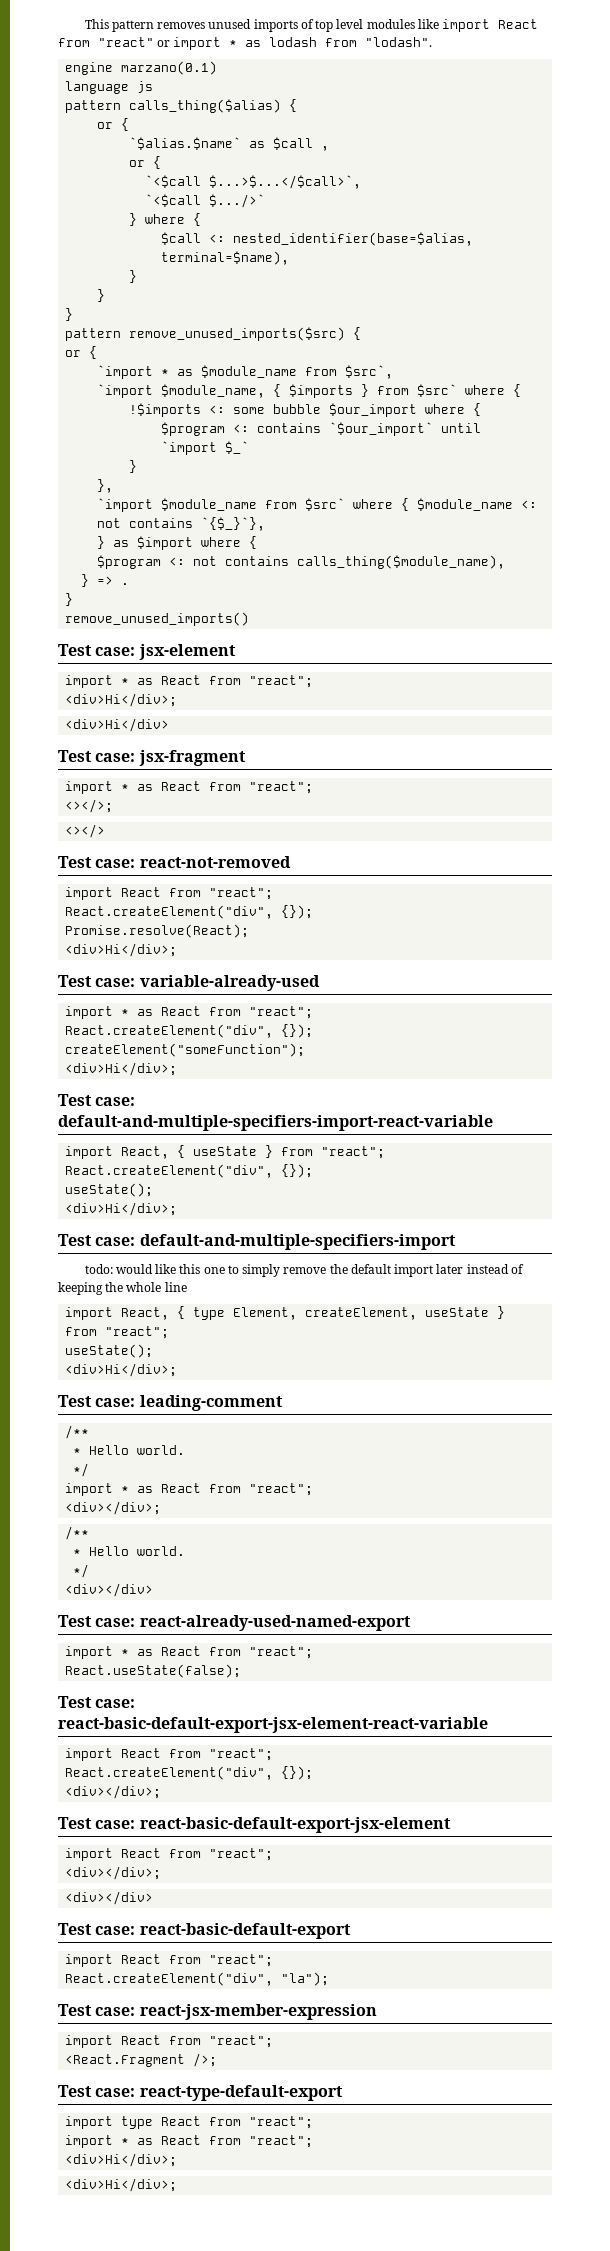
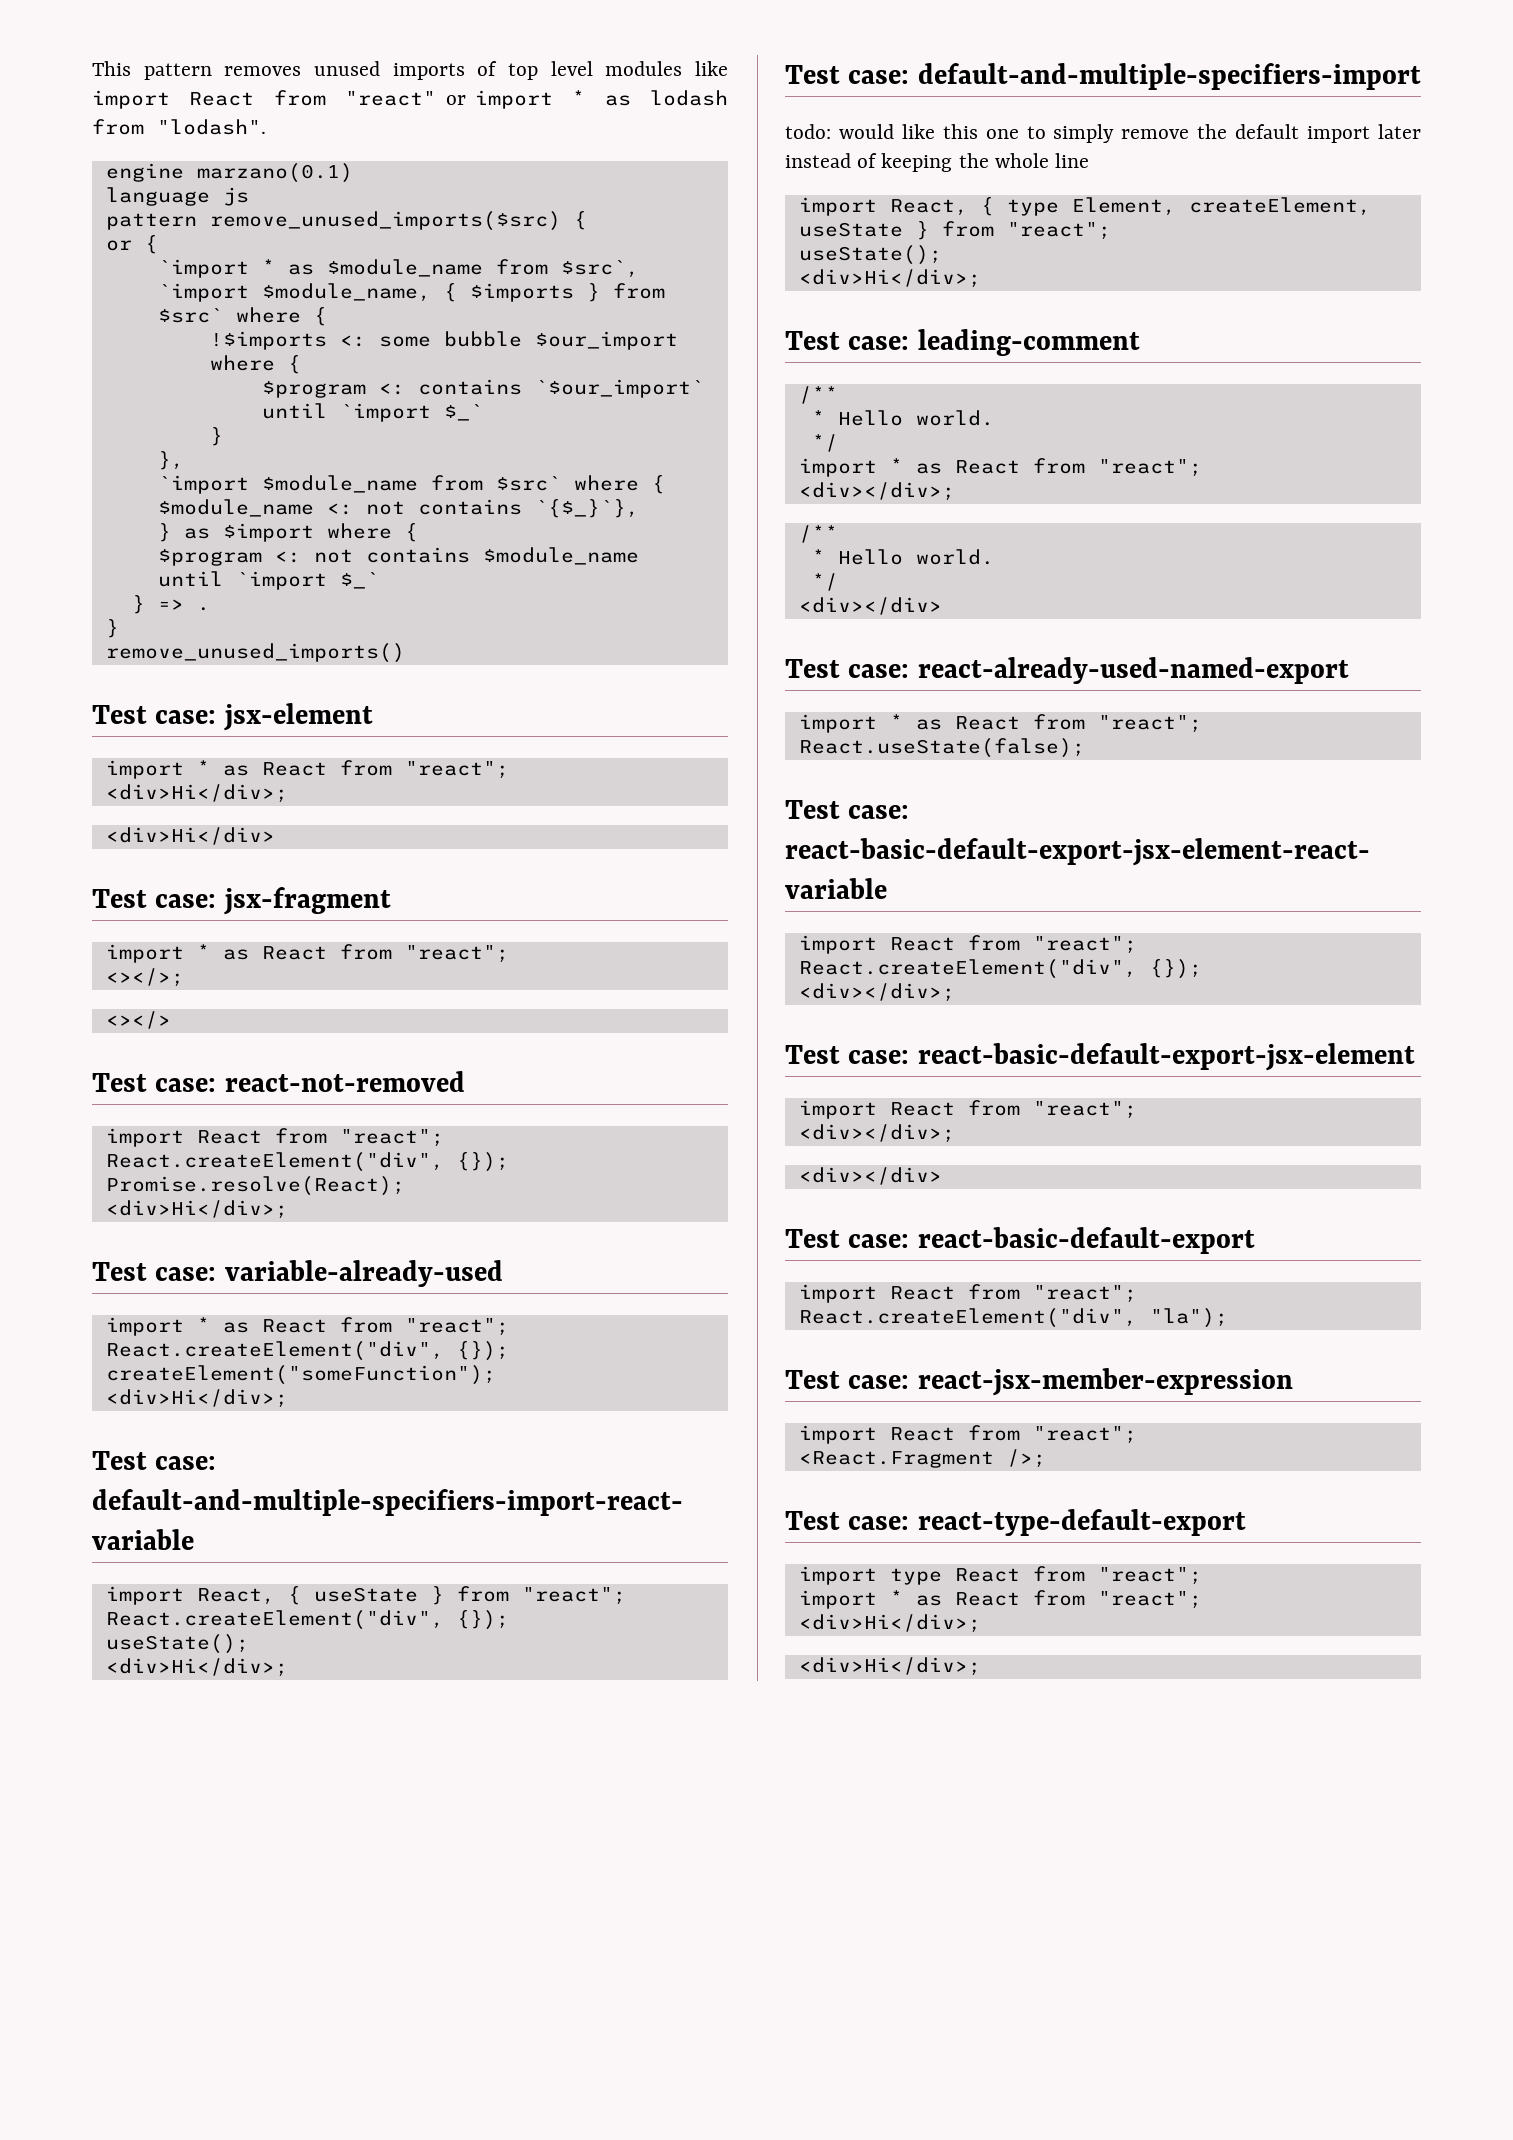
- pattern calls_thing($alias) {
- or {
- `$alias.$name` as $call ,
- or {
- `<$call $...>$...</$call>`,
- `<$call $.../>`
- } where {
- $call <: nested_identifier(base=$alias, terminal=$name),
- }
- }
- }
- $program <: not contains calls_thing($module_name),
+ $program <: not contains $module_name until `import $_`

